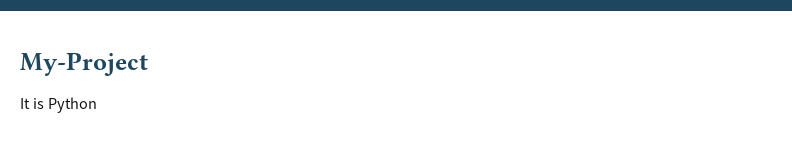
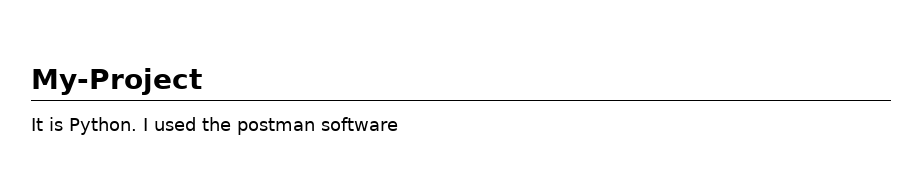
- It is Python
+ It is Python. I used the postman software

